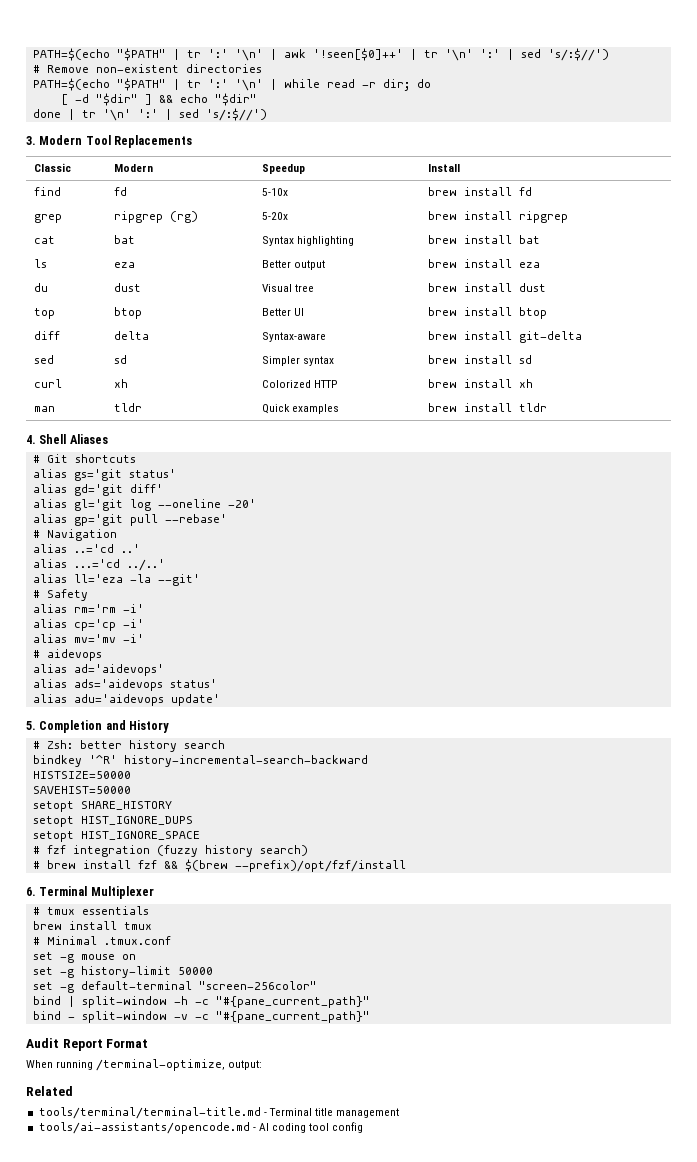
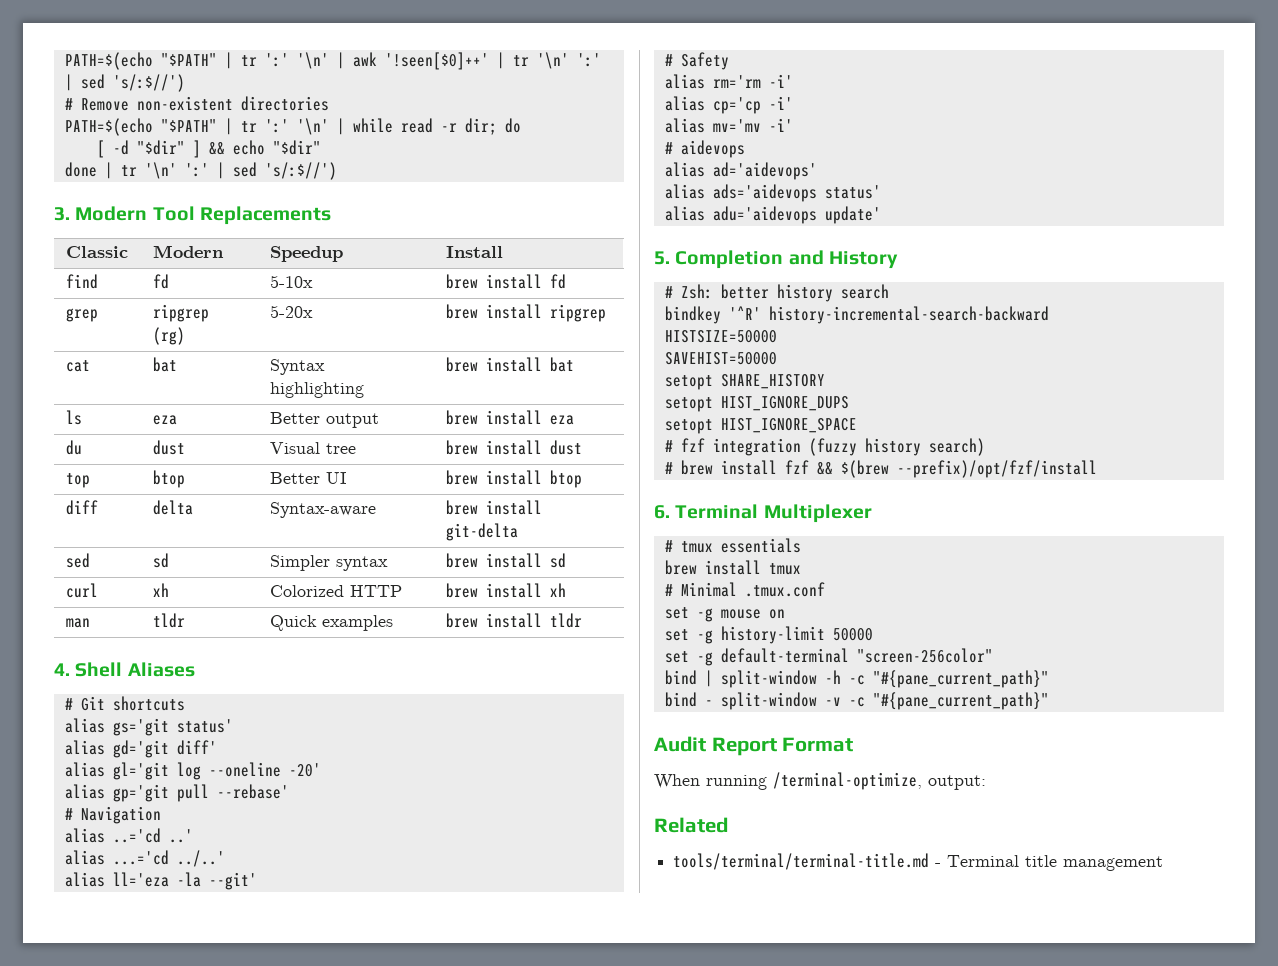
- tools/ai-assistants/opencode.md - AI coding tool config

